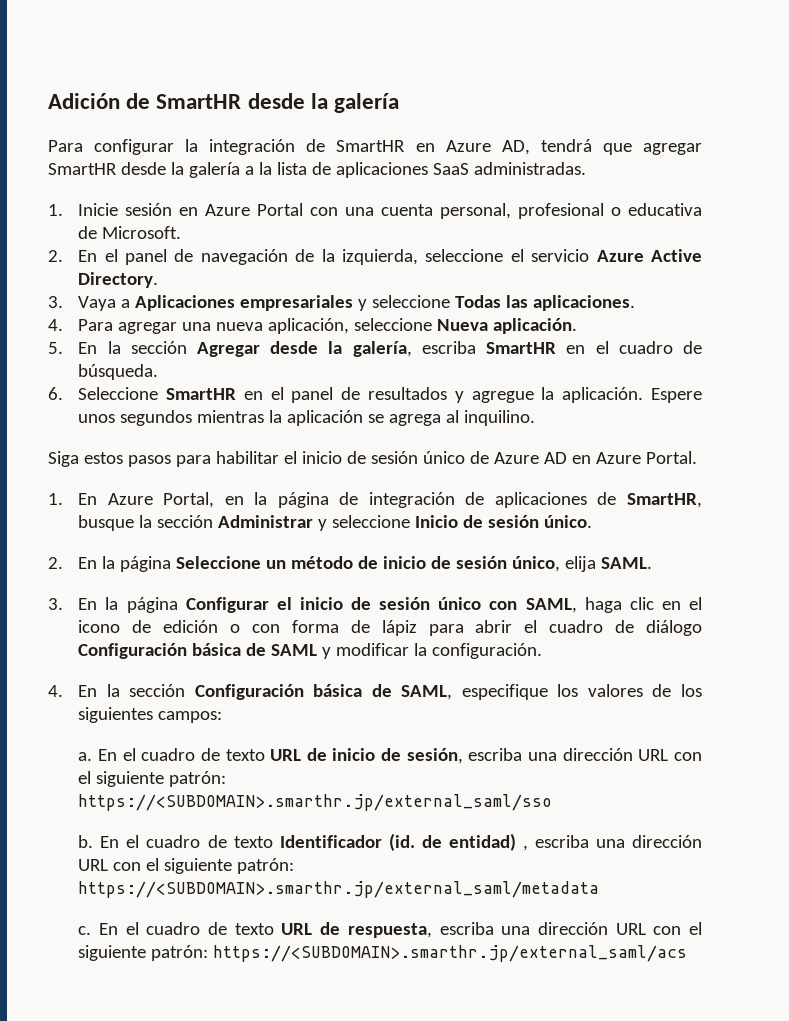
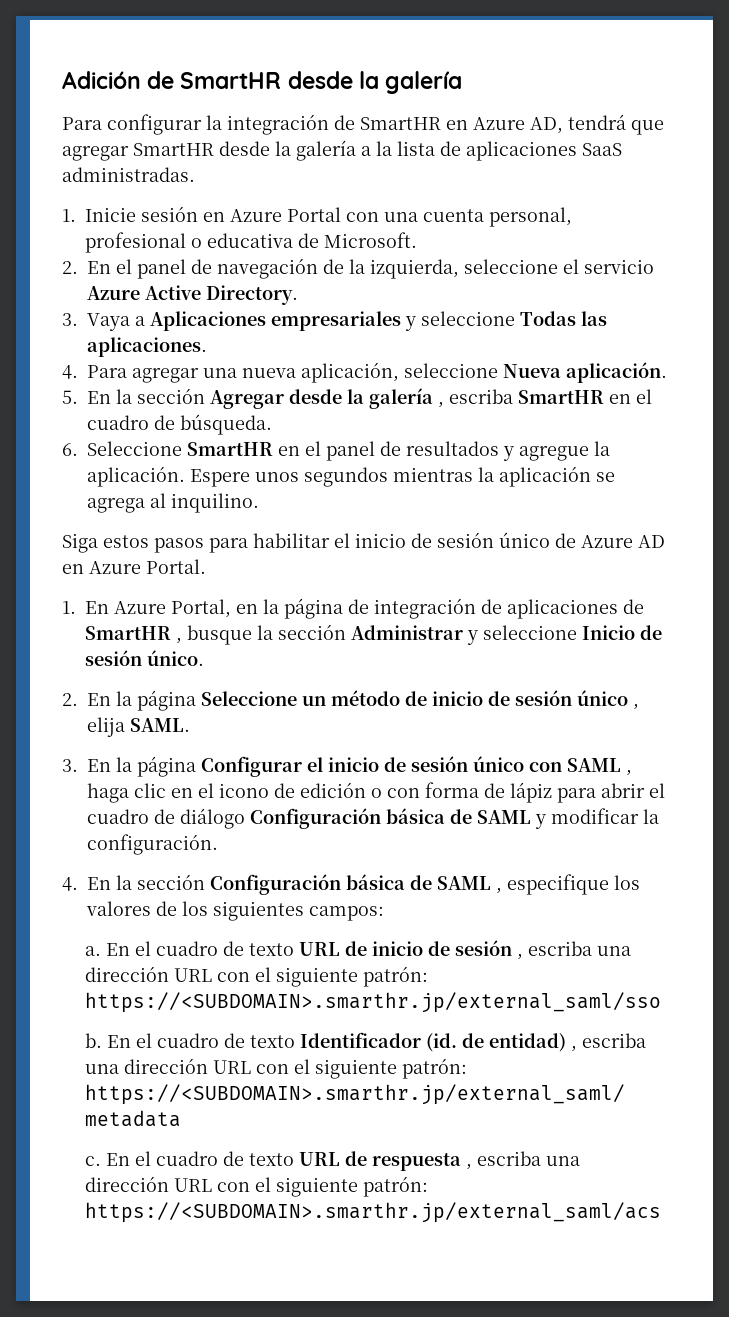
- 5. En la sección Agregar desde la galería, escriba SmartHR en el cuadro de búsqueda.
+ 5. En la sección Agregar desde la galería , escriba SmartHR en el cuadro de búsqueda.
- 1. En Azure Portal, en la página de integración de aplicaciones de SmartHR, busque la sección Administrar y seleccione Inicio de sesión único.
+ 1. En Azure Portal, en la página de integración de aplicaciones de SmartHR , busque la sección Administrar y seleccione Inicio de sesión único.
- 2. En la página Seleccione un método de inicio de sesión único, elija SAML.
+ 2. En la página Seleccione un método de inicio de sesión único , elija SAML.
- 3. En la página Configurar el inicio de sesión único con SAML, haga clic en el icono de edición o con forma de lápiz para abrir el cuadro de diálogo Configuración básica de SAML y modificar la configuración.
+ 3. En la página Configurar el inicio de sesión único con SAML , haga clic en el icono de edición o con forma de lápiz para abrir el cuadro de diálogo Configuración básica de SAML y modificar la configuración.
- 4. En la sección Configuración básica de SAML, especifique los valores de los siguientes campos:
+ 4. En la sección Configuración básica de SAML , especifique los valores de los siguientes campos:
- En el cuadro de texto URL de inicio de sesión, escriba una dirección URL con el siguiente patrón: https://<SUBDOMAIN>.smarthr.jp/external_saml/sso
+ En el cuadro de texto URL de inicio de sesión , escriba una dirección URL con el siguiente patrón: https://<SUBDOMAIN>.smarthr.jp/external_saml/sso
- En el cuadro de texto URL de respuesta, escriba una dirección URL con el siguiente patrón: https://<SUBDOMAIN>.smarthr.jp/external_saml/acs
+ En el cuadro de texto URL de respuesta , escriba una dirección URL con el siguiente patrón: https://<SUBDOMAIN>.smarthr.jp/external_saml/acs

